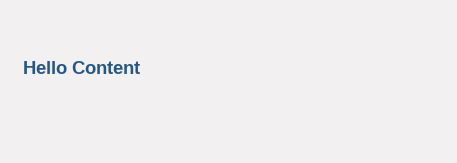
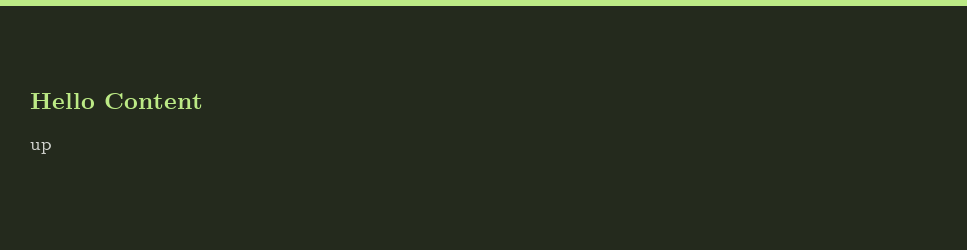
+ up

